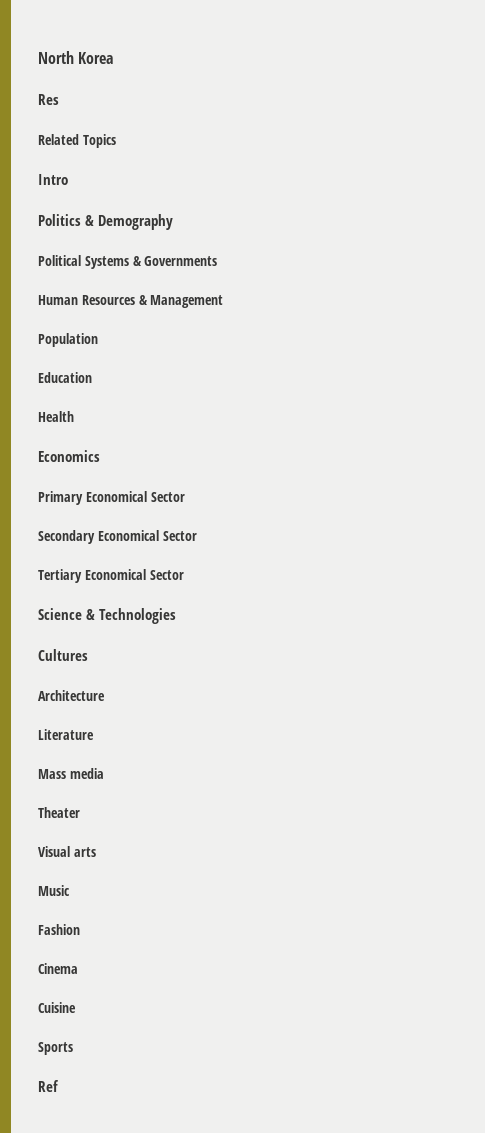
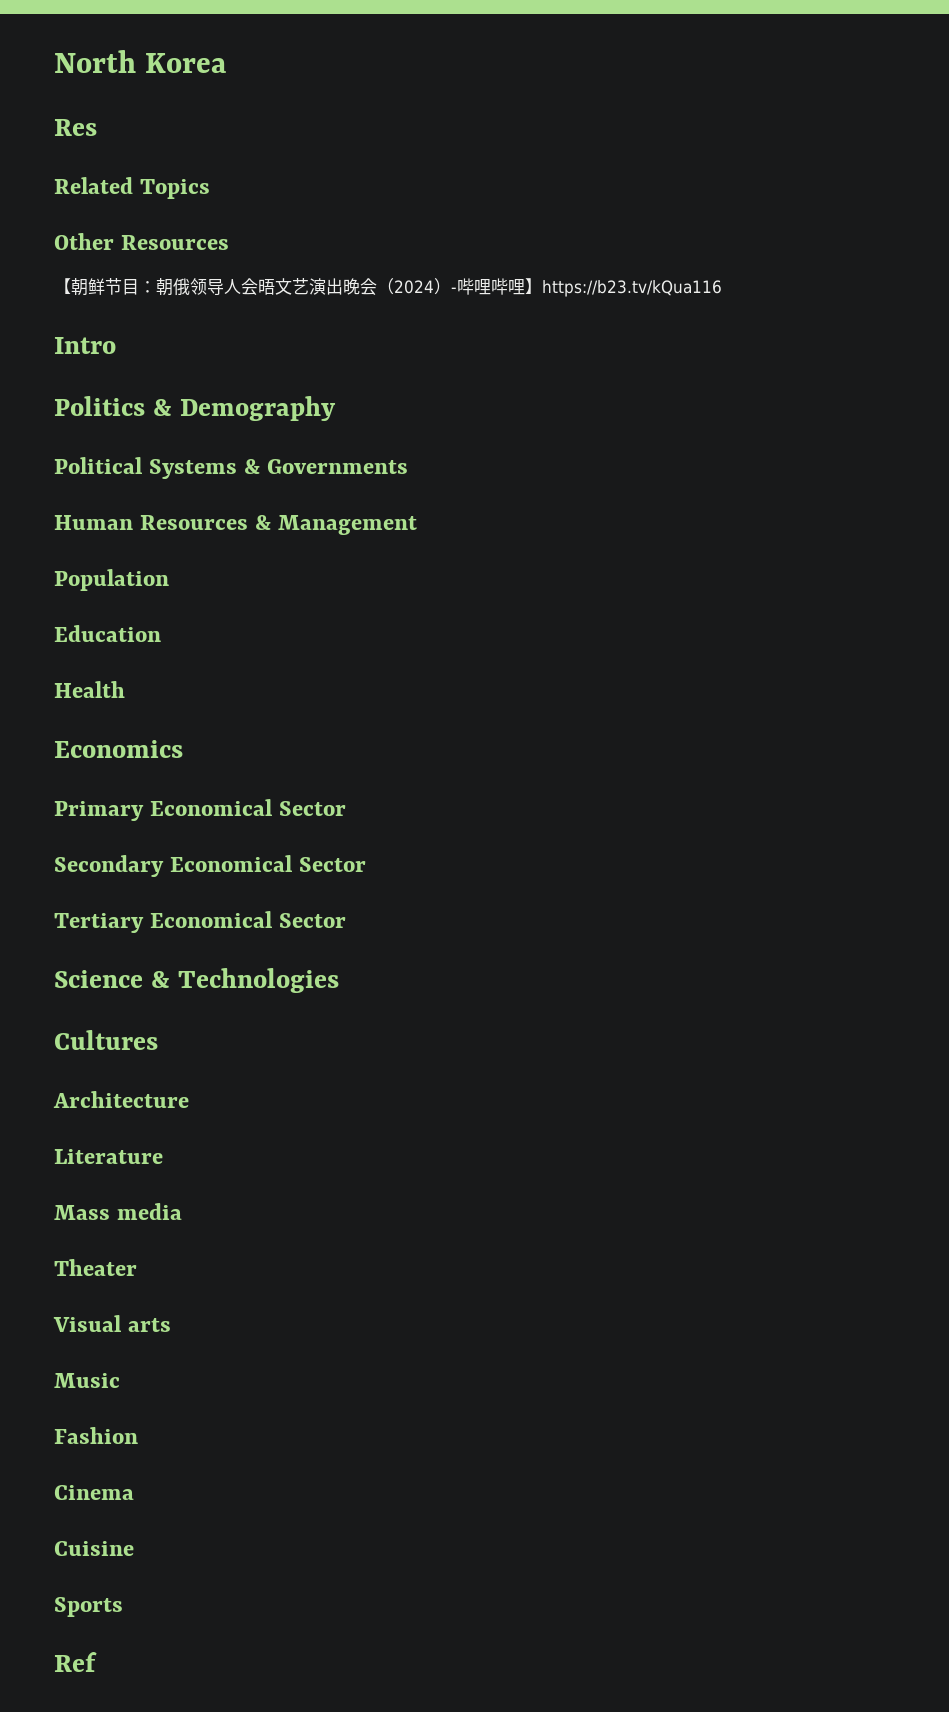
+ Other Resources
+ 【朝鲜节目：朝俄领导人会晤文艺演出晚会（2024）-哔哩哔哩】https://b23.tv/kQua116

